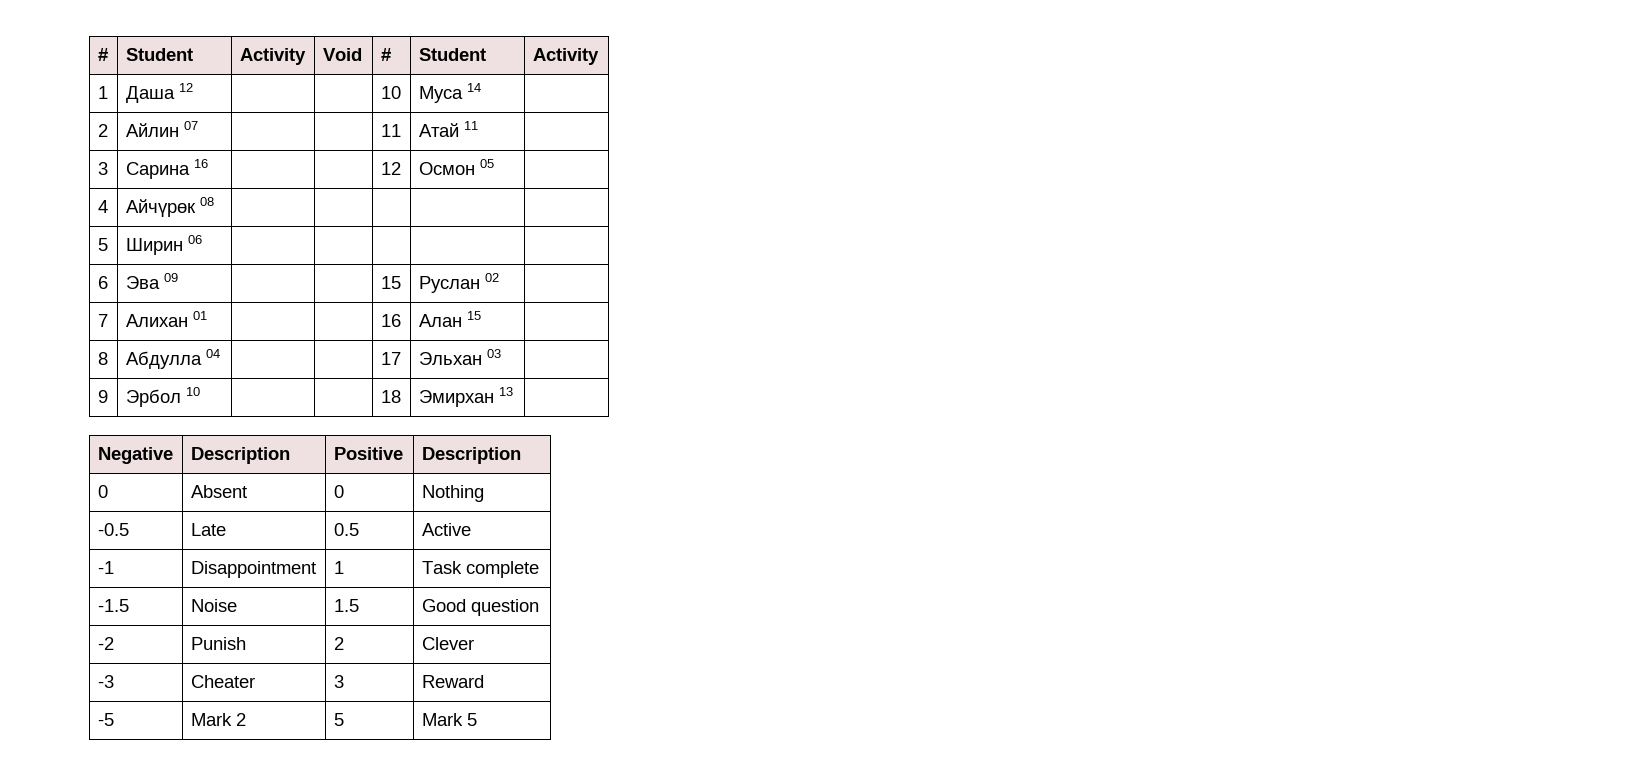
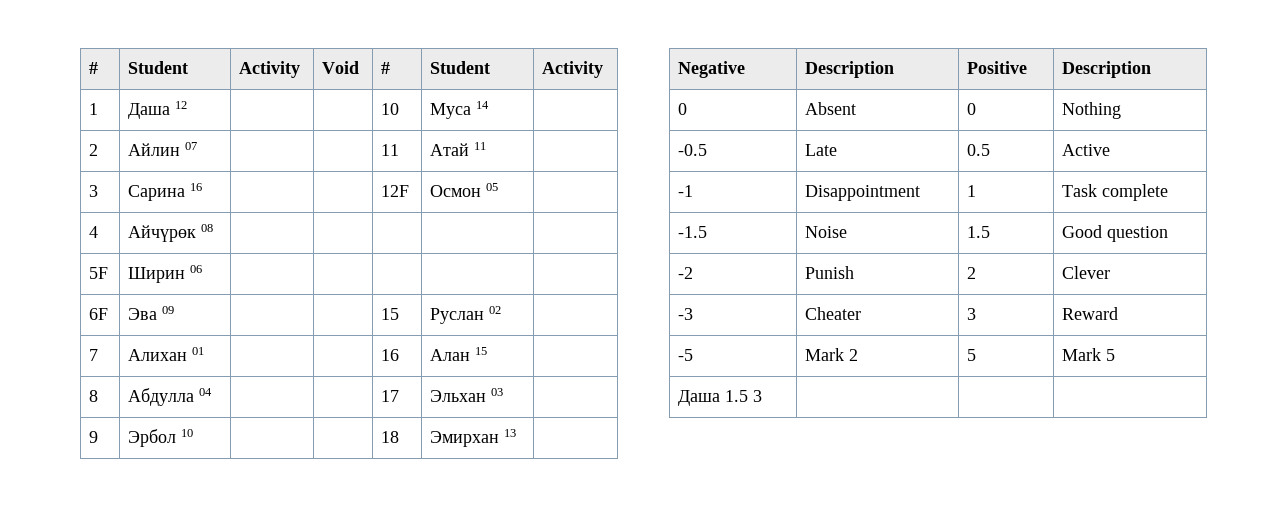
- 3 | Сарина 16 | | | 12 | Осмон 05 |
+ 3 | Сарина 16 | | | 12F | Осмон 05 |
- 5 | Ширин 06 | | | | |
+ 5F | Ширин 06 | | | | |
- 6 | Эва 09 | | | 15 | Руслан 02 |
+ 6F | Эва 09 | | | 15 | Руслан 02 |
+ Даша 1.5 3 | | |

